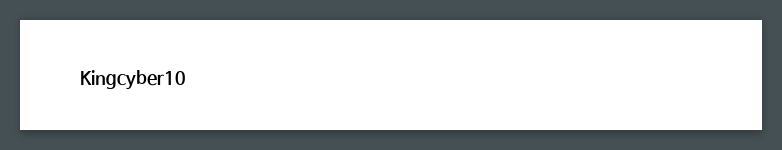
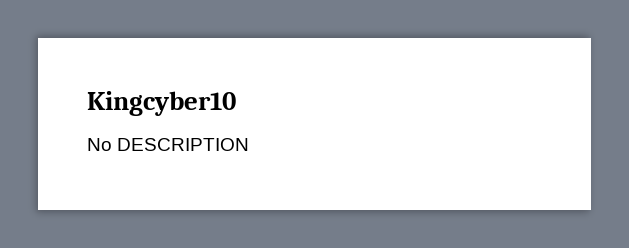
+ No DESCRIPTION

